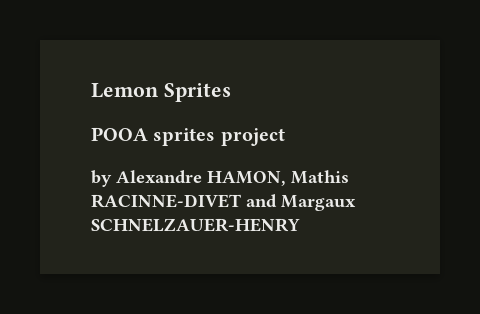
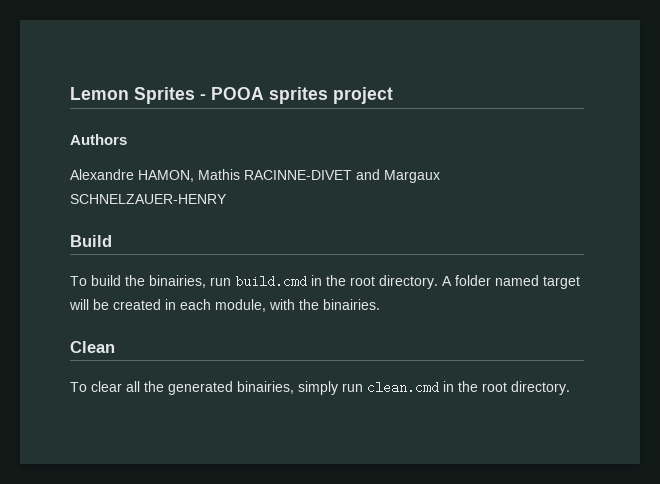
- Lemon Sprites
- POOA sprites project
+ Lemon Sprites - POOA sprites project
- by Alexandre HAMON, Mathis RACINNE-DIVET and Margaux SCHNELZAUER-HENRY
+ Authors
+ Alexandre HAMON, Mathis RACINNE-DIVET and Margaux SCHNELZAUER-HENRY
+ Build
+ To build the binairies, run build.cmd in the root directory. A folder named target will be created in each module, with the binairies.
+ Clean
+ To clear all the generated binairies, simply run clean.cmd in the root directory.

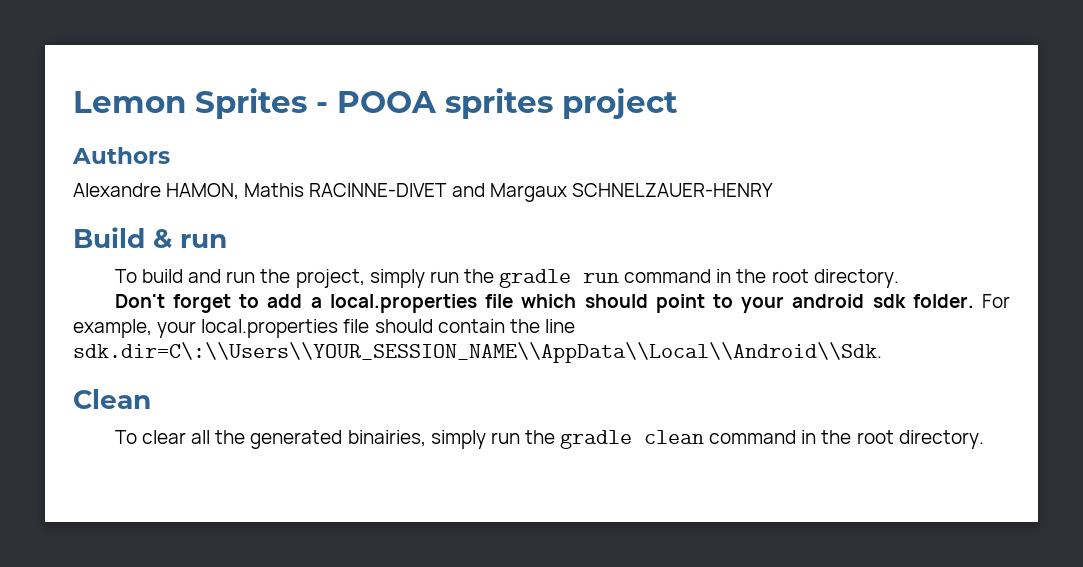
- Build
+ Build & run
- To build the binairies, run build.cmd in the root directory. A folder named target will be created in each module, with the binairies.
+ To build and run the project, simply run the gradle run command in the root directory.
+ Don't forget to add a local.properties file which should point to your android sdk folder. For example, your local.properties file should contain the line sdk.dir=C\:\\Users\\YOUR_SESSION_NAME\\AppData\\Local\\Android\\Sdk.
- To clear all the generated binairies, simply run clean.cmd in the root directory.
+ To clear all the generated binairies, simply run the gradle clean command in the root directory.

